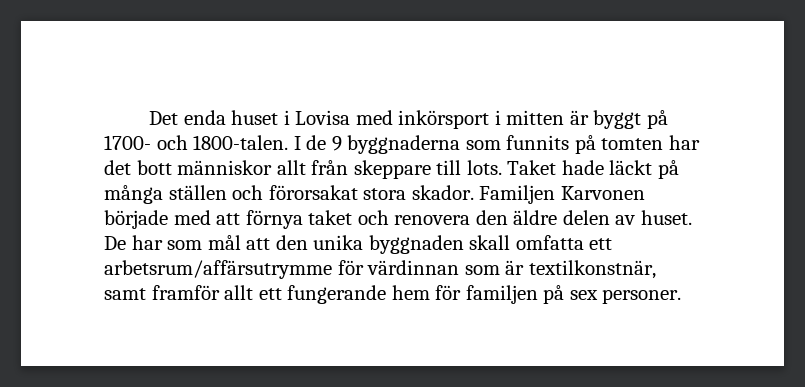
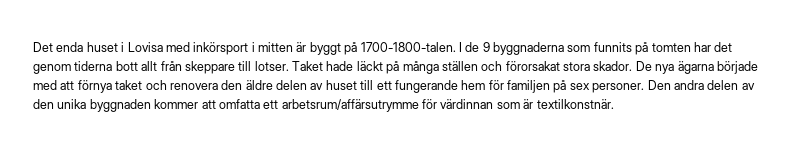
- Det enda huset i Lovisa med inkörsport i mitten är byggt på 1700- och 1800-talen.
+ Det enda huset i Lovisa med inkörsport i mitten är byggt på 1700-1800-talen.
- I de 9 byggnaderna som funnits på tomten har det bott människor allt från skeppare till lots.
+ I de 9 byggnaderna som funnits på tomten har det genom tiderna bott allt från skeppare till lotser.
- Familjen Karvonen började med att förnya taket och renovera den äldre delen av huset. De har som mål att den unika byggnaden skall omfatta ett arbetsrum/affärsutrymme för värdinnan som är textilkonstnär, samt framför allt ett fungerande hem för familjen på sex personer.
+ De nya ägarna började med att förnya taket och renovera den äldre delen av huset till ett fungerande hem för familjen på sex personer.
+ Den andra delen av den unika byggnaden kommer att omfatta ett arbetsrum/affärsutrymme för värdinnan som är textilkonstnär.

